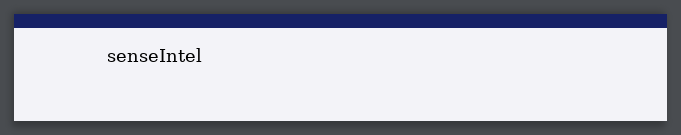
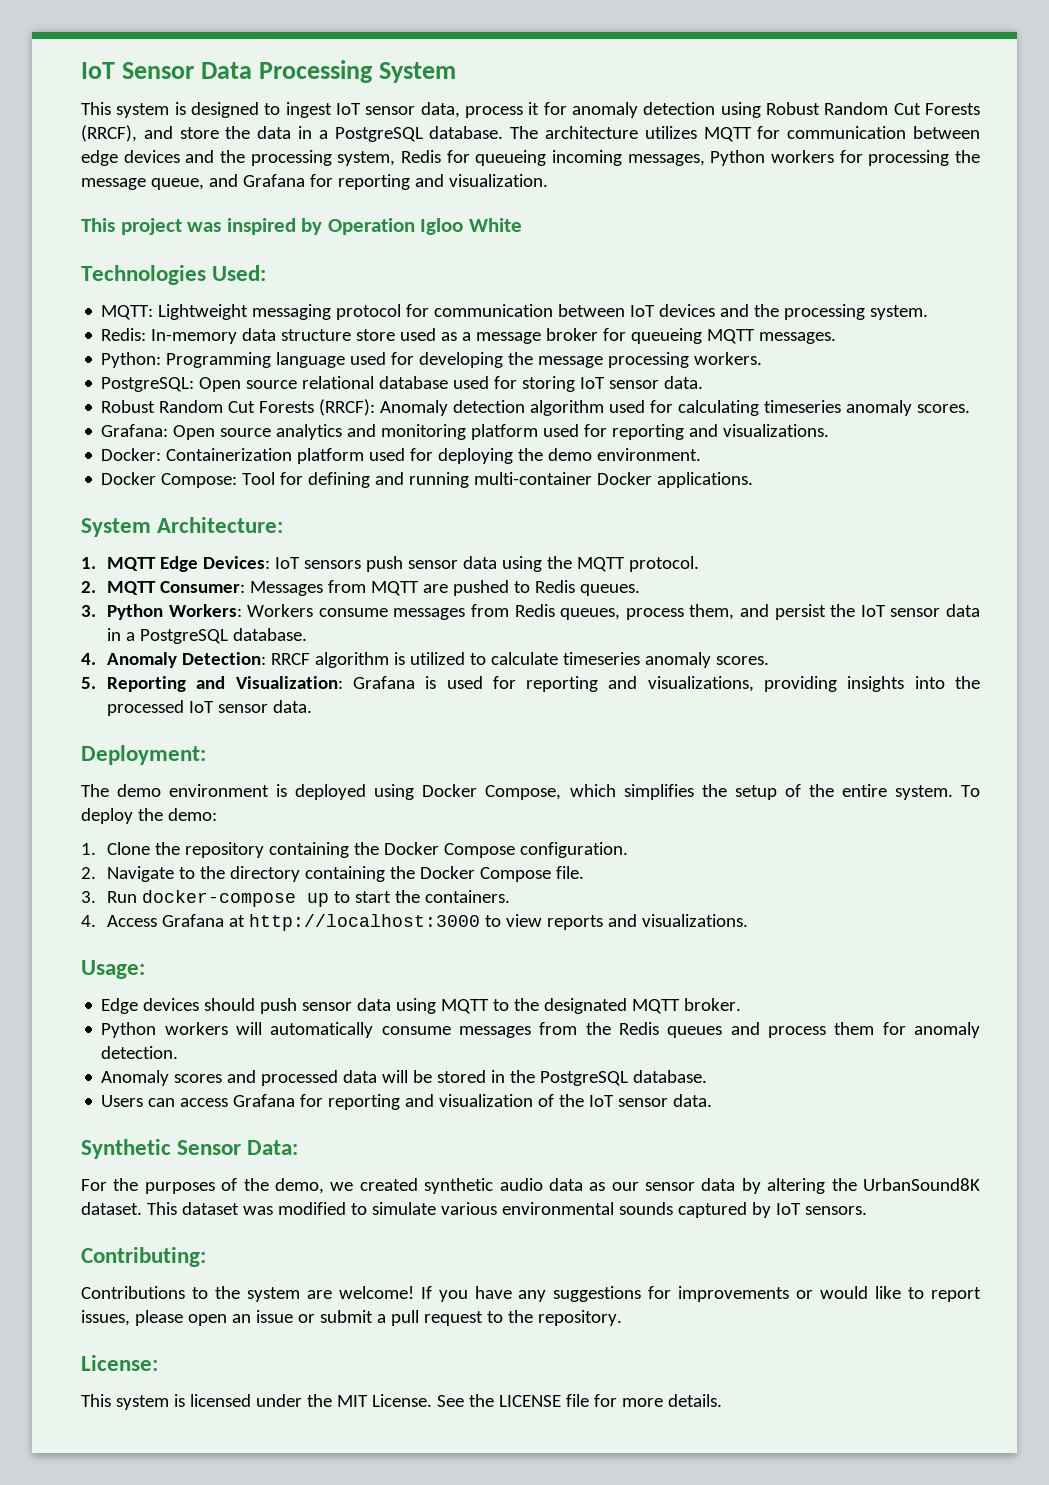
- senseIntel
+ IoT Sensor Data Processing System
+ This system is designed to ingest IoT sensor data, process it for anomaly detection using Robust Random Cut Forests (RRCF), and store the data in a PostgreSQL database. The architecture utilizes MQTT for communication between edge devices and the processing system, Redis for queueing incoming messages, Python workers for processing the message queue, and Grafana for reporting and visualization.
+ This project was inspired by Operation Igloo White
+ Technologies Used:
+ MQTT: Lightweight messaging protocol for communication between IoT devices and the processing system.
+ Redis: In-memory data structure store used as a message broker for queueing MQTT messages.
+ Python: Programming language used for developing the message processing workers.
+ PostgreSQL: Open source relational database used for storing IoT sensor data.
+ Robust Random Cut Forests (RRCF): Anomaly detection algorithm used for calculating timeseries anomaly scores.
+ Grafana: Open source analytics and monitoring platform used for reporting and visualizations.
+ Docker: Containerization platform used for deploying the demo environment.
+ Docker Compose: Tool for defining and running multi-container Docker applications.
+ System Architecture:
+ 1. MQTT Edge Devices: IoT sensors push sensor data using the MQTT protocol.
+ 2. MQTT Consumer: Messages from MQTT are pushed to Redis queues.
+ 3. Python Workers: Workers consume messages from Redis queues, process them, and persist the IoT sensor data in a PostgreSQL database.
+ 4. Anomaly Detection: RRCF algorithm is utilized to calculate timeseries anomaly scores.
+ 5. Reporting and Visualization: Grafana is used for reporting and visualizations, providing insights into the processed IoT sensor data.
+ Deployment:
+ The demo environment is deployed using Docker Compose, which simplifies the setup of the entire system. To deploy the demo:
+ 1. Clone the repository containing the Docker Compose configuration.
+ 2. Navigate to the directory containing the Docker Compose file.
+ 3. Run docker-compose up to start the containers.
+ 4. Access Grafana at http://localhost:3000 to view reports and visualizations.
+ Usage:
+ Edge devices should push sensor data using MQTT to the designated MQTT broker.
+ Python workers will automatically consume messages from the Redis queues and process them for anomaly detection.
+ Anomaly scores and processed data will be stored in the PostgreSQL database.
+ Users can access Grafana for reporting and visualization of the IoT sensor data.
+ Synthetic Sensor Data:
+ For the purposes of the demo, we created synthetic audio data as our sensor data by altering the UrbanSound8K dataset. This dataset was modified to simulate various environmental sounds captured by IoT sensors.
+ Contributing:
+ Contributions to the system are welcome! If you have any suggestions for improvements or would like to report issues, please open an issue or submit a pull request to the repository.
+ License:
+ This system is licensed under the MIT License. See the LICENSE file for more details.

